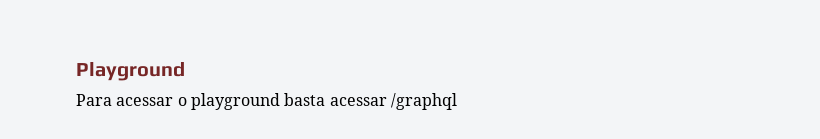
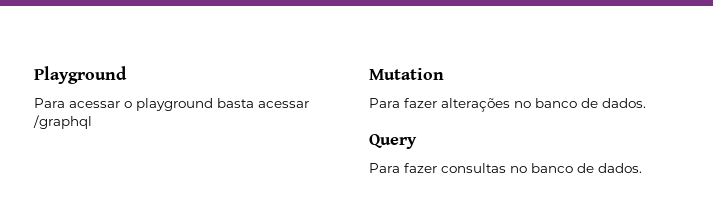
+ Mutation
+ Para fazer alterações no banco de dados.
+ Query
+ Para fazer consultas no banco de dados.

